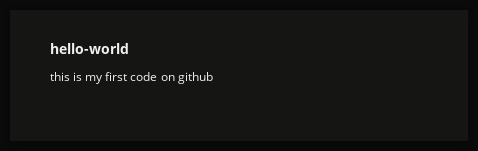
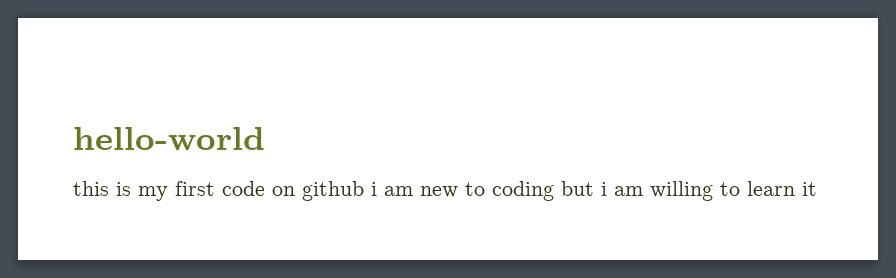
- this is my first code on github
+ this is my first code on github i am new to coding but i am willing to learn it

